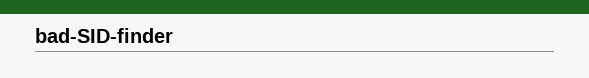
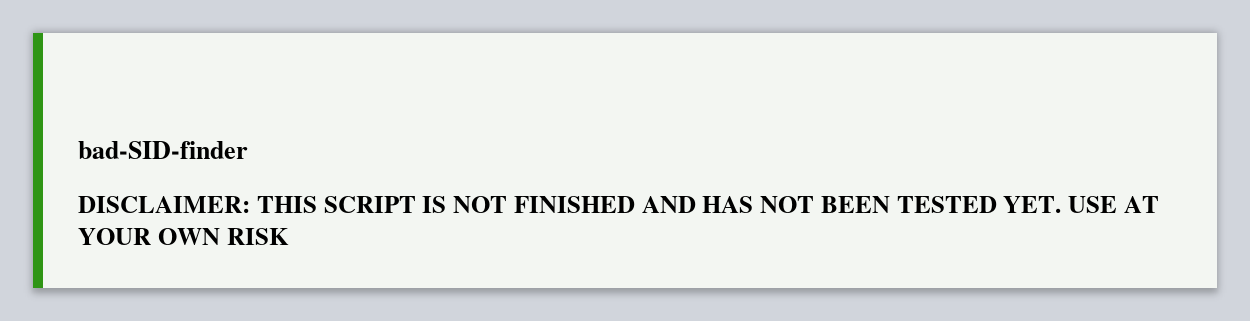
+ DISCLAIMER: THIS SCRIPT IS NOT FINISHED AND HAS NOT BEEN TESTED YET. USE AT YOUR OWN RISK

